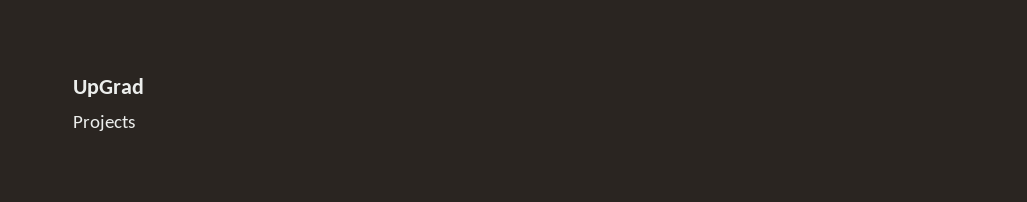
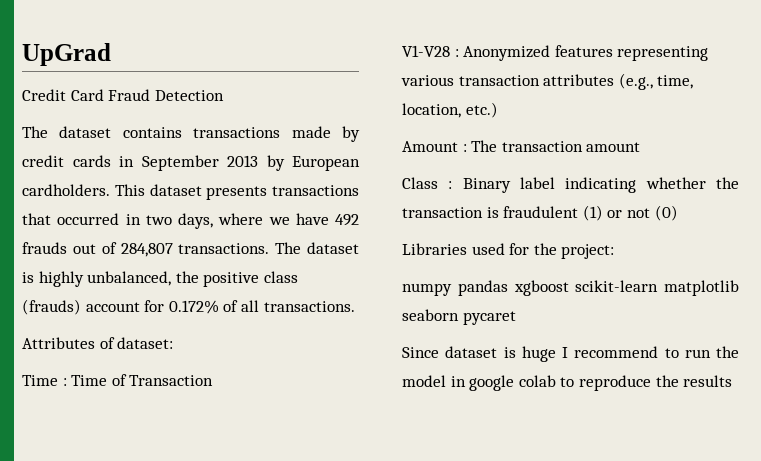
- Projects
+ Credit Card Fraud Detection
+ The dataset contains transactions made by credit cards in September 2013 by European cardholders. This dataset presents transactions that occurred in two days, where we have 492 frauds out of 284,807 transactions. The dataset is highly unbalanced, the positive class (frauds) account for 0.172% of all transactions.
+ Attributes of dataset:
+ Time : Time of Transaction
+ V1-V28 : Anonymized features representing various transaction attributes (e.g., time, location, etc.)
+ Amount : The transaction amount
+ Class : Binary label indicating whether the transaction is fraudulent (1) or not (0)
+ Libraries used for the project:
+ numpy pandas xgboost scikit-learn matplotlib seaborn pycaret
+ Since dataset is huge I recommend to run the model in google colab to reproduce the results

